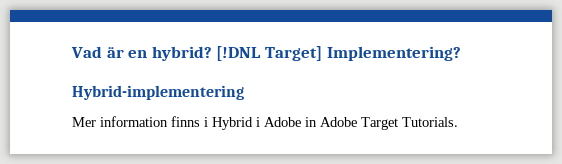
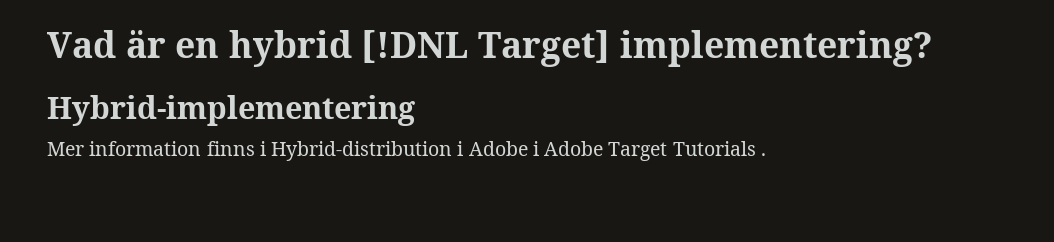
- Vad är en hybrid? [!DNL Target] Implementering?
+ Vad är en hybrid [!DNL Target] implementering?
- Mer information finns i Hybrid i Adobe in Adobe Target Tutorials.
+ Mer information finns i Hybrid-distribution i Adobe i Adobe Target Tutorials .

